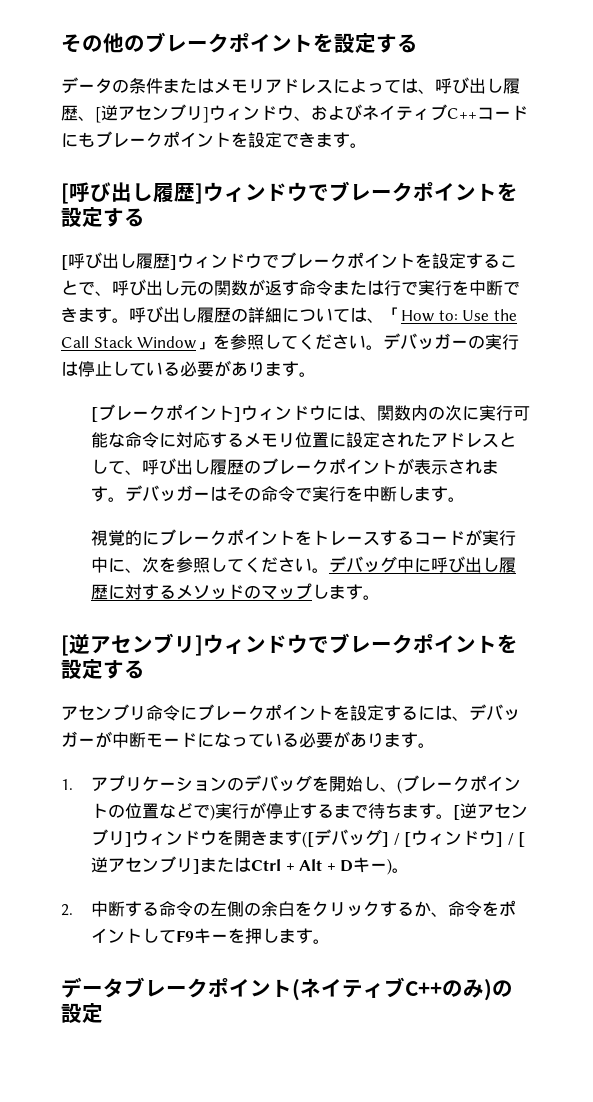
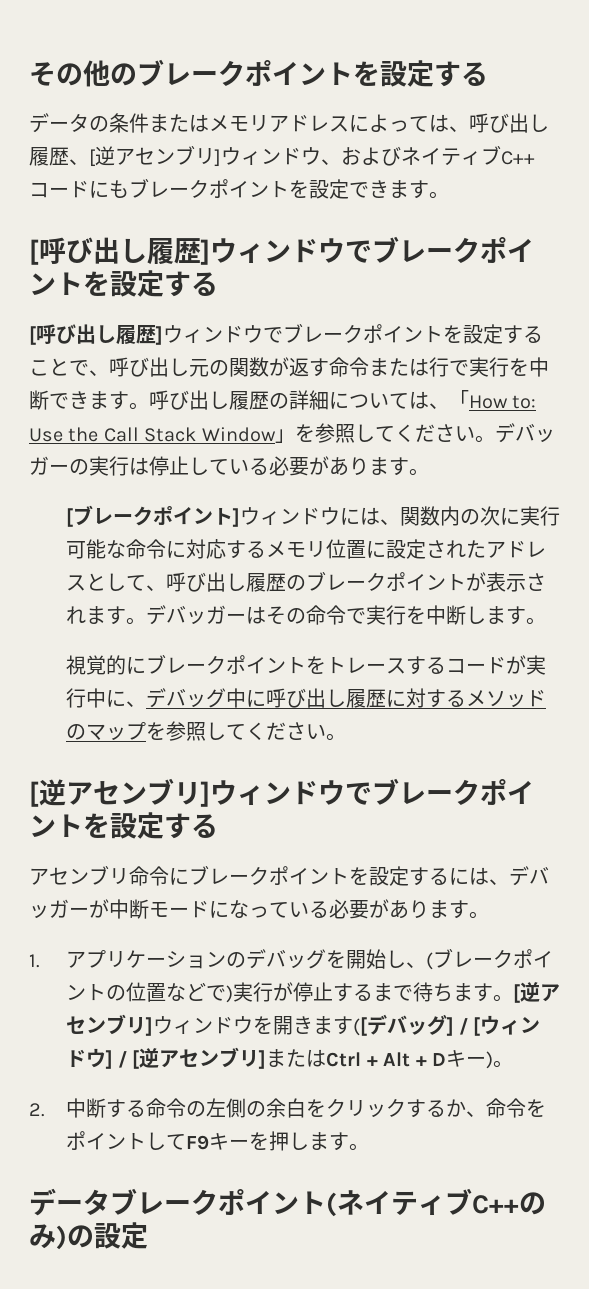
- 視覚的にブレークポイントをトレースするコードが実行中に、次を参照してください。デバッグ中に呼び出し履歴に対するメソッドのマップします。
+ 視覚的にブレークポイントをトレースするコードが実行中に、デバッグ中に呼び出し履歴に対するメソッドのマップを参照してください。

